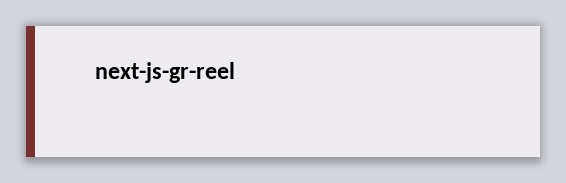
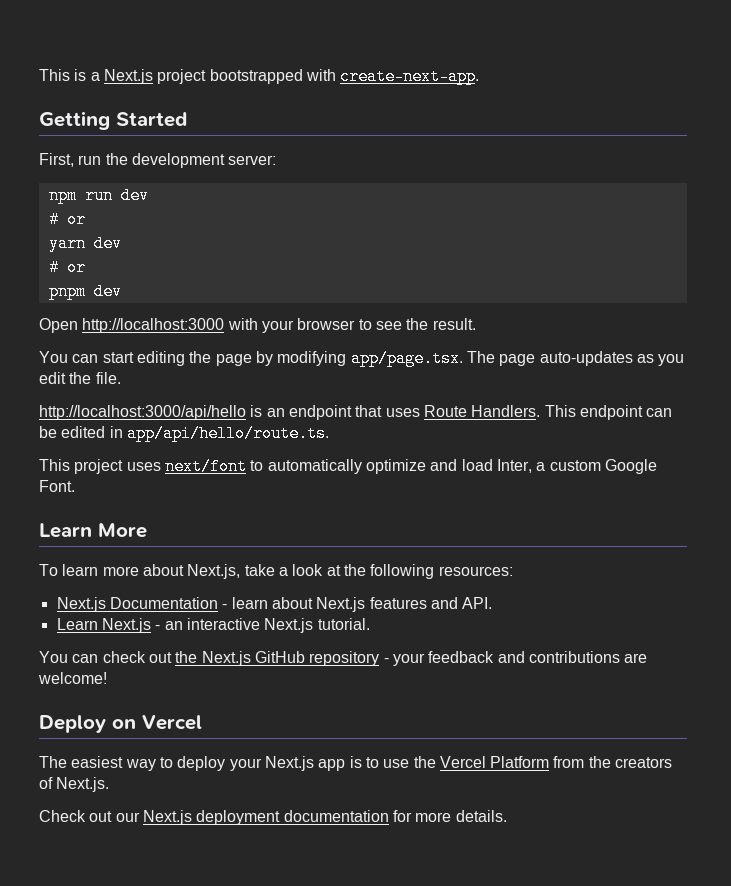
- next-js-gr-reel
+ This is a Next.js project bootstrapped with create-next-app.
+ Getting Started
+ First, run the development server:
+ npm run dev
+ # or
+ yarn dev
+ # or
+ pnpm dev
+ Open http://localhost:3000 with your browser to see the result.
+ You can start editing the page by modifying app/page.tsx. The page auto-updates as you edit the file.
+ http://localhost:3000/api/hello is an endpoint that uses Route Handlers. This endpoint can be edited in app/api/hello/route.ts.
+ This project uses next/font to automatically optimize and load Inter, a custom Google Font.
+ Learn More
+ To learn more about Next.js, take a look at the following resources:
+ Next.js Documentation - learn about Next.js features and API.
+ Learn Next.js - an interactive Next.js tutorial.
+ You can check out the Next.js GitHub repository - your feedback and contributions are welcome!
+ Deploy on Vercel
+ The easiest way to deploy your Next.js app is to use the Vercel Platform from the creators of Next.js.
+ Check out our Next.js deployment documentation for more details.

